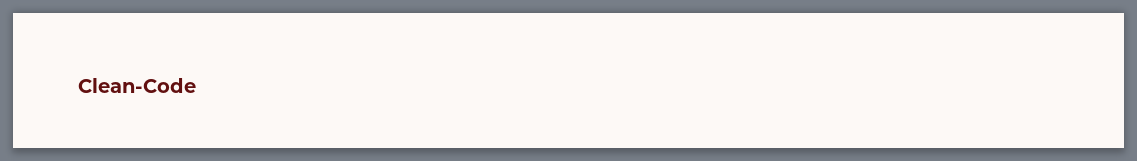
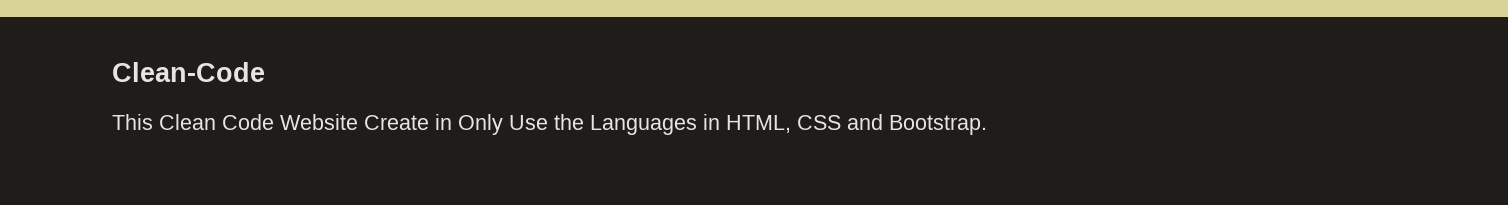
+ This Clean Code Website Create in Only Use the Languages in HTML, CSS and Bootstrap.

